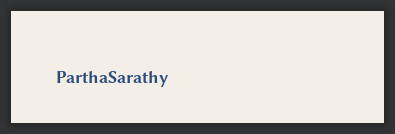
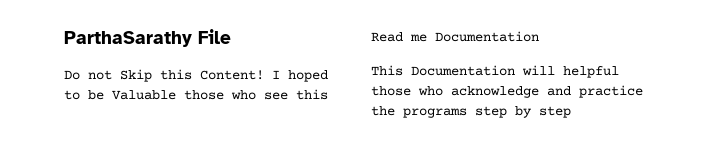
- ParthaSarathy
+ ParthaSarathy File
+ Do not Skip this Content! I hoped to be Valuable those who see this Read me Documentation
+ This Documentation will helpful those who acknowledge and practice the programs step by step

